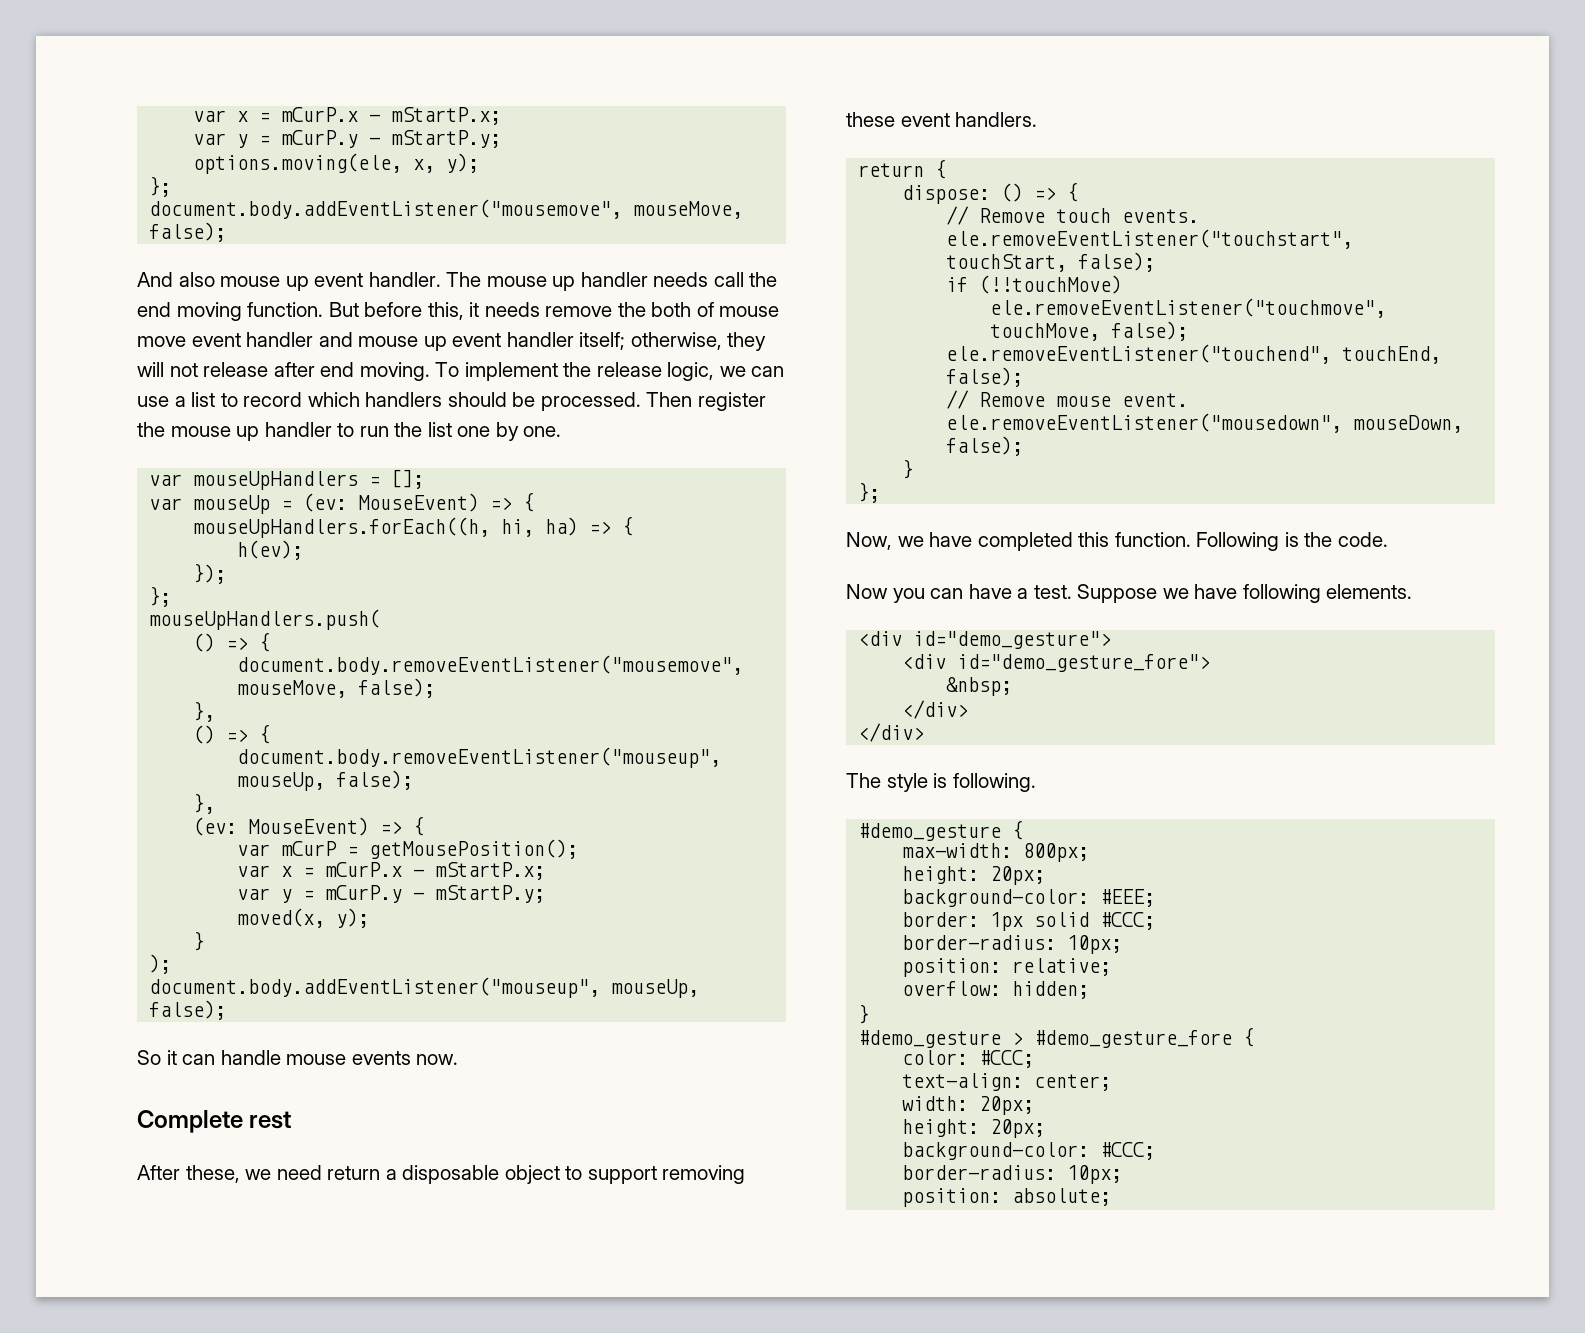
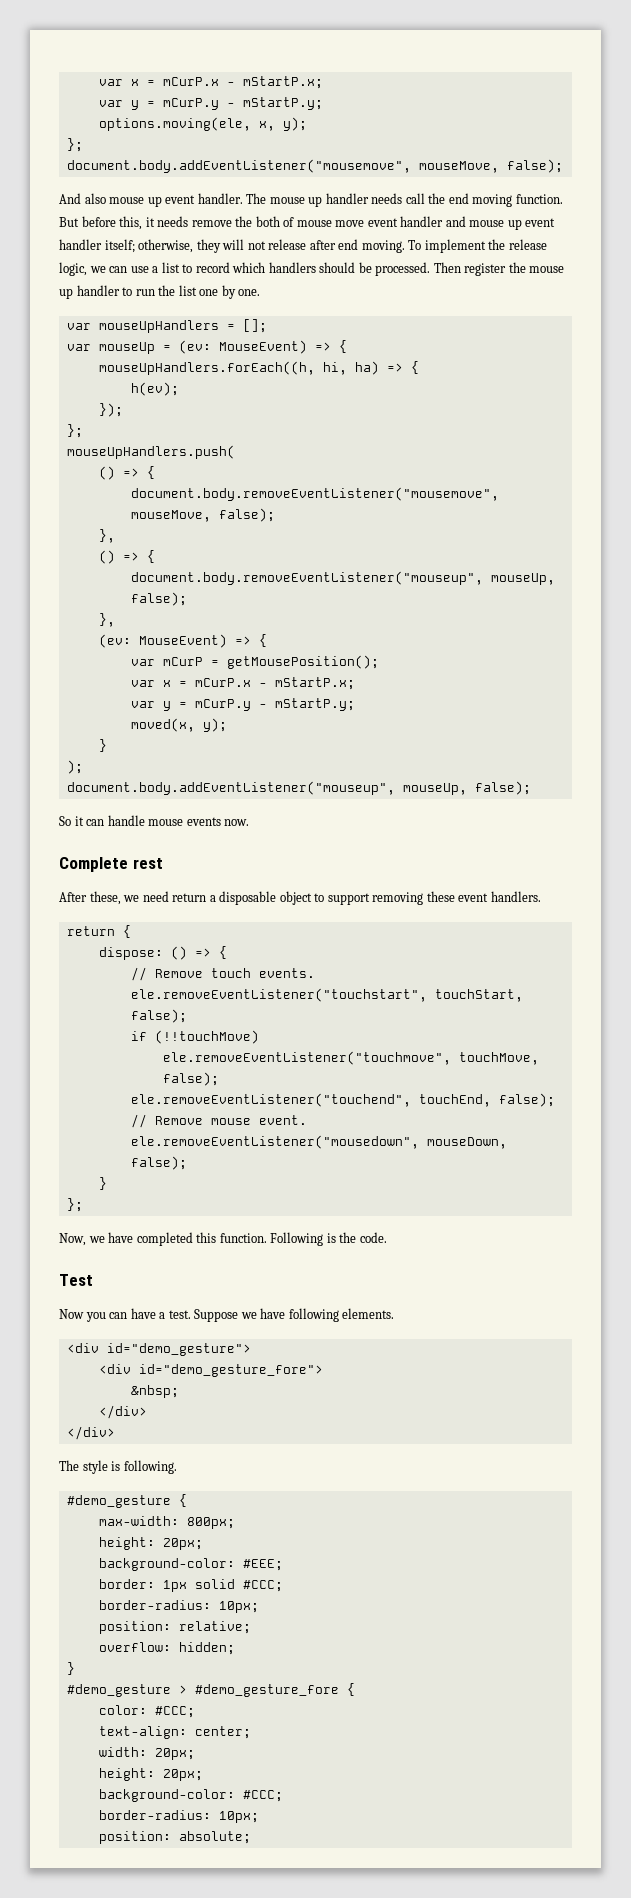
+ Test

